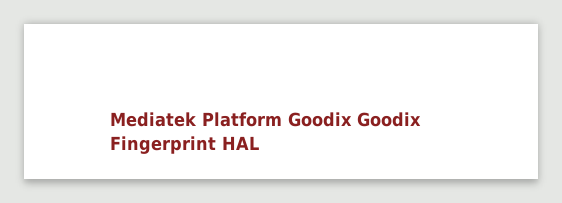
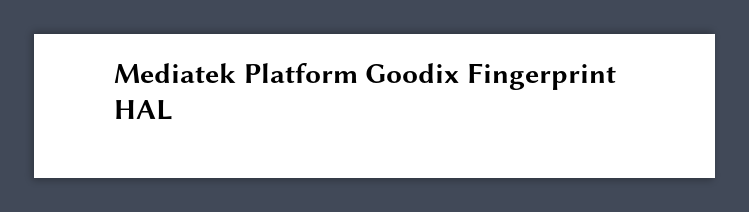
- Mediatek Platform Goodix Goodix Fingerprint HAL
+ Mediatek Platform Goodix Fingerprint HAL

